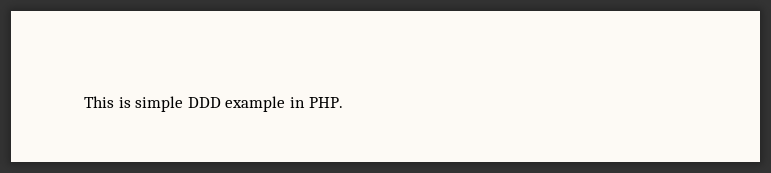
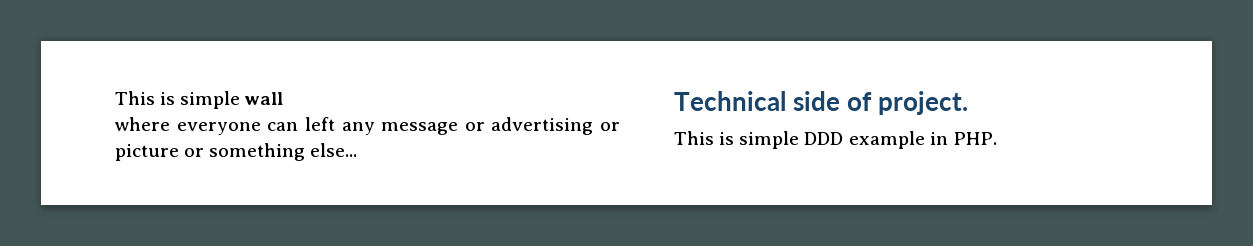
+ This is simple wall
+ where everyone can left any message or advertising or picture or something else...
+ Technical side of project.

